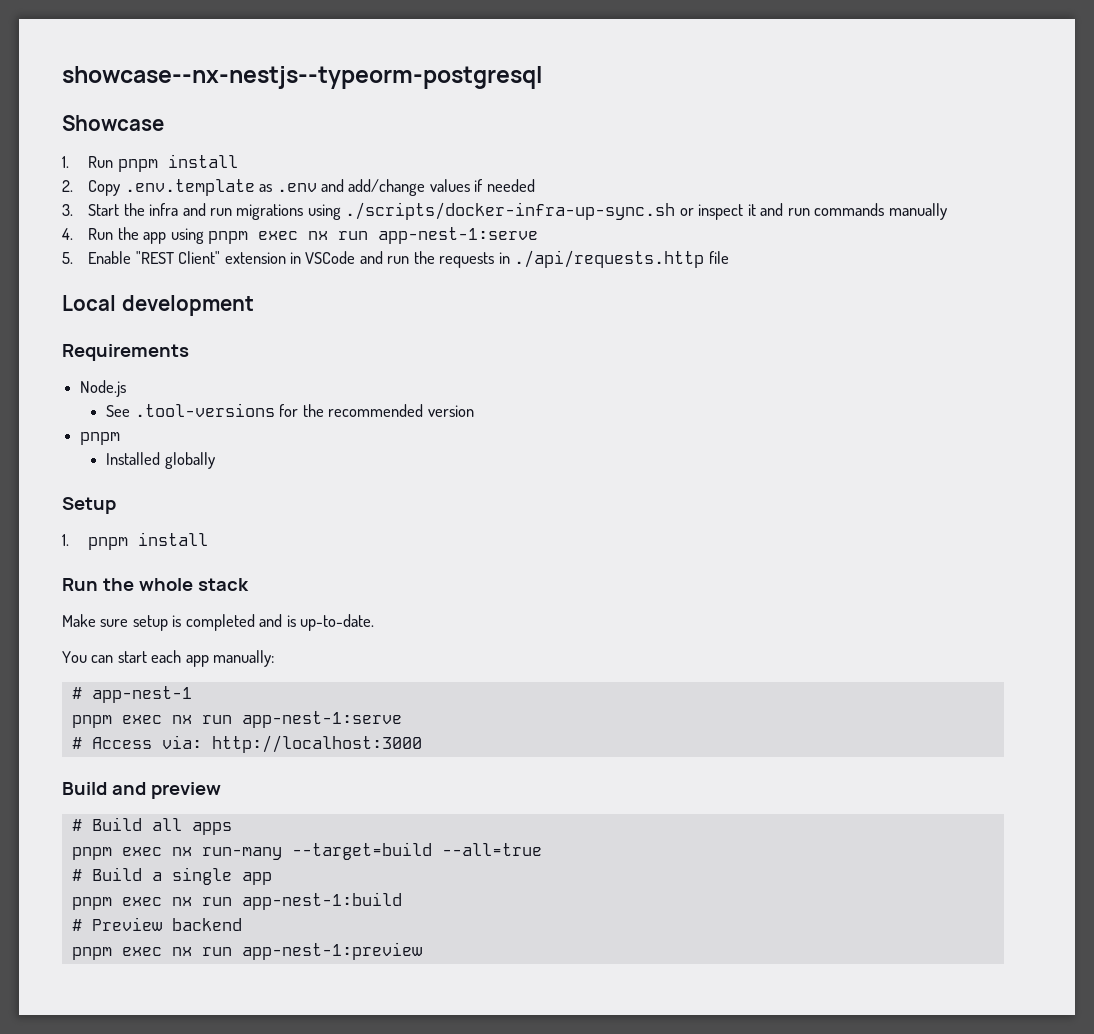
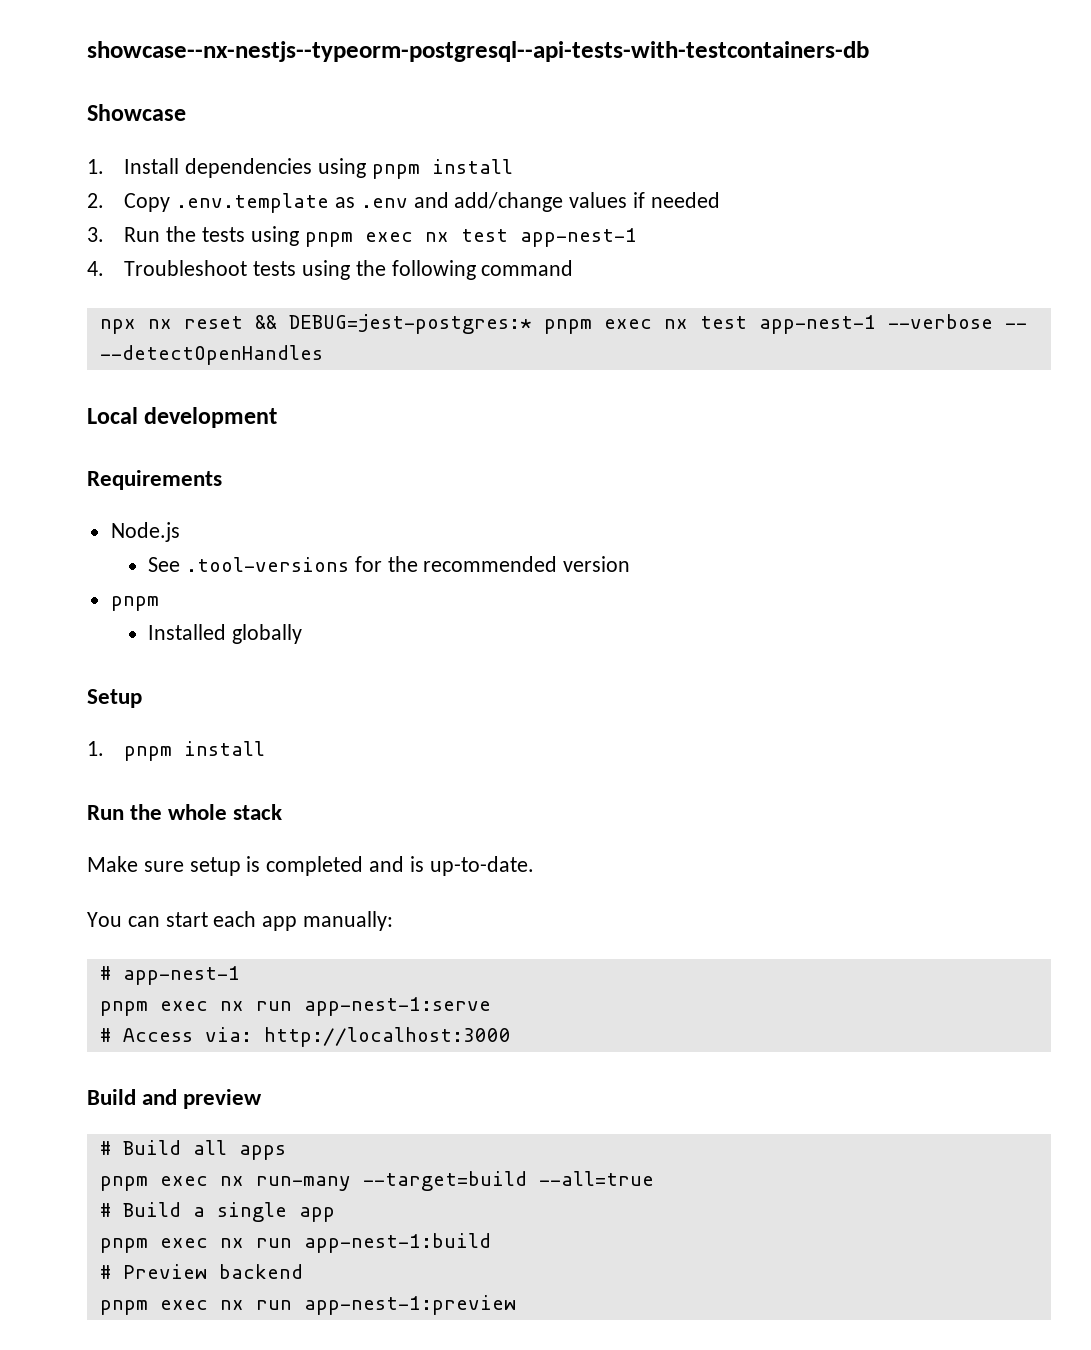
- showcase--nx-nestjs--typeorm-postgresql
+ showcase--nx-nestjs--typeorm-postgresql--api-tests-with-testcontainers-db
- 1. Run pnpm install
+ 1. Install dependencies using pnpm install
- 3. Start the infra and run migrations using ./scripts/docker-infra-up-sync.sh or inspect it and run commands manually
- 4. Run the app using pnpm exec nx run app-nest-1:serve
- 5. Enable "REST Client" extension in VSCode and run the requests in ./api/requests.http file
+ 3. Run the tests using pnpm exec nx test app-nest-1
+ 4. Troubleshoot tests using the following command
+ npx nx reset && DEBUG=jest-postgres:* pnpm exec nx test app-nest-1 --verbose -- --detectOpenHandles

